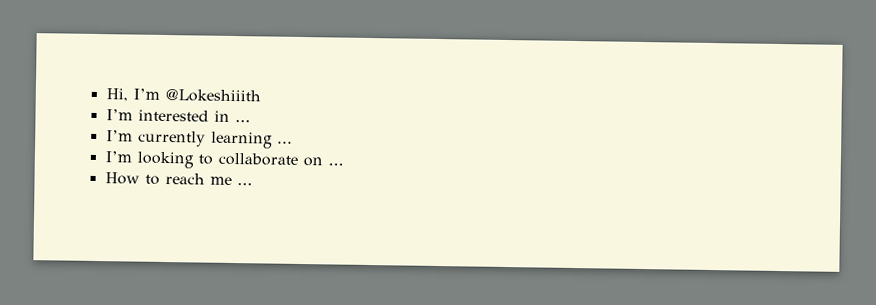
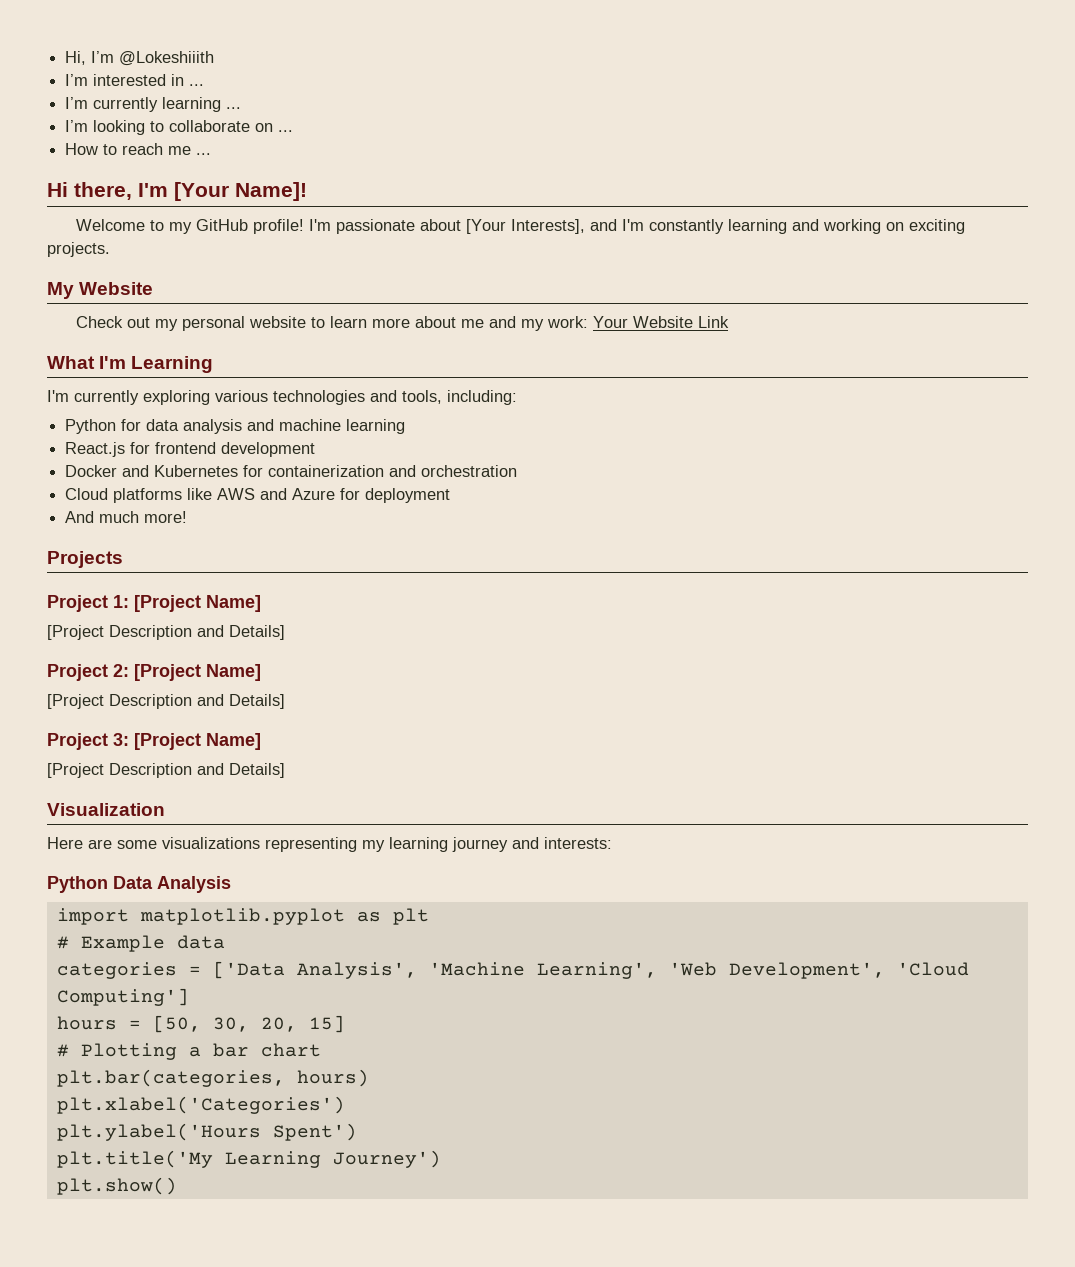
+ Hi there, I'm [Your Name]!
+ Welcome to my GitHub profile! I'm passionate about [Your Interests], and I'm constantly learning and working on exciting projects.
+ My Website
+ Check out my personal website to learn more about me and my work: Your Website Link
+ What I'm Learning
+ I'm currently exploring various technologies and tools, including:
+ Python for data analysis and machine learning
+ React.js for frontend development
+ Docker and Kubernetes for containerization and orchestration
+ Cloud platforms like AWS and Azure for deployment
+ And much more!
+ Projects
+ Project 1: [Project Name]
+ [Project Description and Details]
+ Project 2: [Project Name]
+ [Project Description and Details]
+ Project 3: [Project Name]
+ [Project Description and Details]
+ Visualization
+ Here are some visualizations representing my learning journey and interests:
+ Python Data Analysis
+ import matplotlib.pyplot as plt
+ # Example data
+ categories = ['Data Analysis', 'Machine Learning', 'Web Development', 'Cloud Computing']
+ hours = [50, 30, 20, 15]
+ # Plotting a bar chart
+ plt.bar(categories, hours)
+ plt.xlabel('Categories')
+ plt.ylabel('Hours Spent')
+ plt.title('My Learning Journey')
+ plt.show()

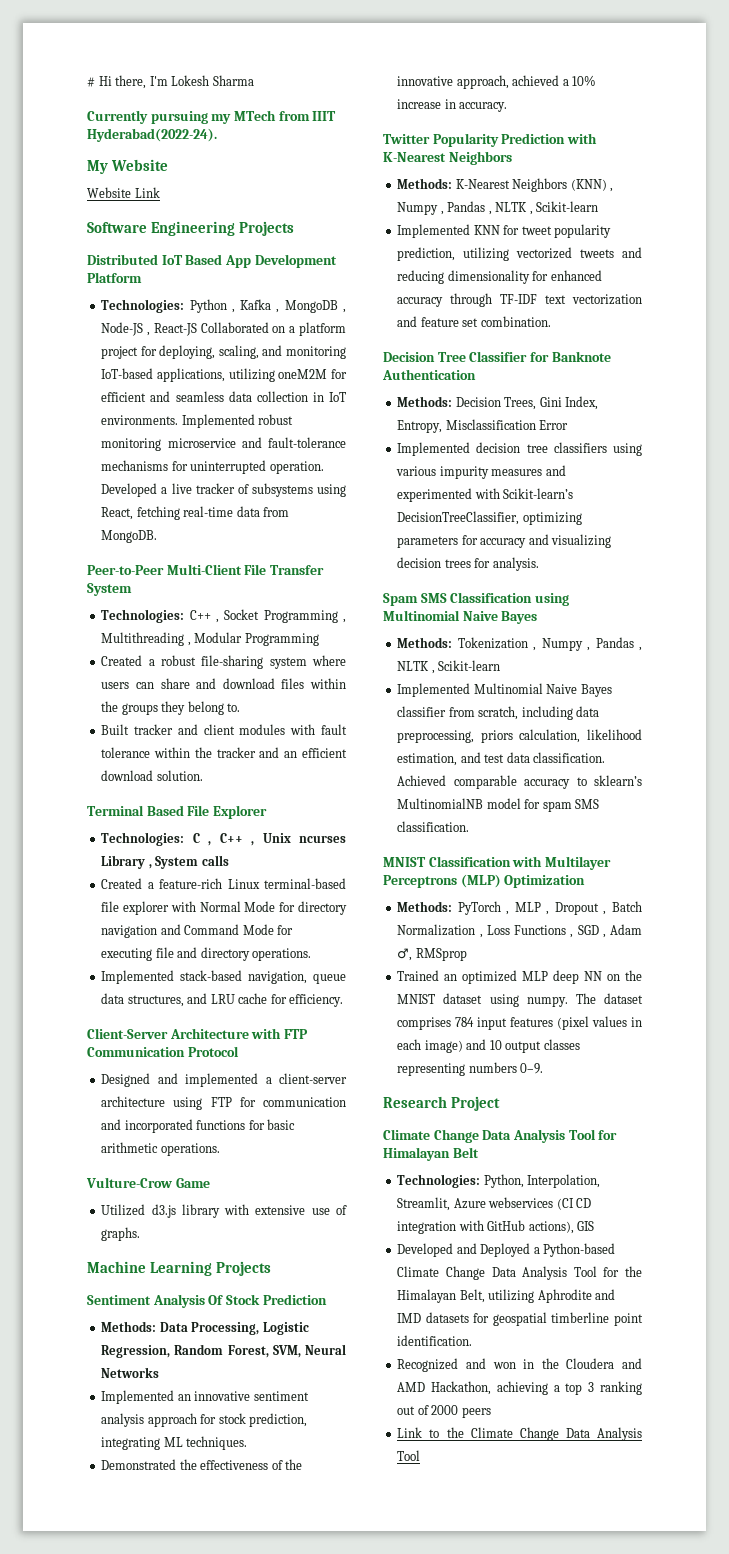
- Hi, I’m @Lokeshiiith
- I’m interested in ...
- I’m currently learning ...
- I’m looking to collaborate on ...
- How to reach me ...
- Hi there, I'm [Your Name]!
- Welcome to my GitHub profile! I'm passionate about [Your Interests], and I'm constantly learning and working on exciting projects.
+ # Hi there, I'm Lokesh Sharma
+ Currently pursuing my MTech from IIIT Hyderabad(2022-24).
  My Website
- Check out my personal website to learn more about me and my work: Your Website Link
- What I'm Learning
- I'm currently exploring various technologies and tools, including:
- Python for data analysis and machine learning
- React.js for frontend development
- Docker and Kubernetes for containerization and orchestration
- Cloud platforms like AWS and Azure for deployment
- And much more!
- Projects
- Project 1: [Project Name]
- [Project Description and Details]
- Project 2: [Project Name]
- [Project Description and Details]
- Project 3: [Project Name]
- [Project Description and Details]
- Visualization
- Here are some visualizations representing my learning journey and interests:
- Python Data Analysis
- import matplotlib.pyplot as plt
- # Example data
- categories = ['Data Analysis', 'Machine Learning', 'Web Development', 'Cloud Computing']
- hours = [50, 30, 20, 15]
- # Plotting a bar chart
- plt.bar(categories, hours)
- plt.xlabel('Categories')
- plt.ylabel('Hours Spent')
- plt.title('My Learning Journey')
- plt.show()
+ Website Link
+ Software Engineering Projects
+ Distributed IoT Based App Development Platform
+ Technologies: Python , Kafka , MongoDB , Node-JS , React-JS Collaborated on a platform project for deploying, scaling, and monitoring IoT-based applications, utilizing oneM2M for efficient and seamless data collection in IoT environments. Implemented robust monitoring microservice and fault-tolerance mechanisms for uninterrupted operation. Developed a live tracker of subsystems using React, fetching real-time data from MongoDB.
+ Peer-to-Peer Multi-Client File Transfer System
+ Technologies: C++ , Socket Programming , Multithreading , Modular Programming
+ Created a robust file-sharing system where users can share and download files within the groups they belong to.
+ Built tracker and client modules with fault tolerance within the tracker and an efficient download solution.
+ Terminal Based File Explorer
+ Technologies: C , C++ , Unix ncurses Library , System calls
+ Created a feature-rich Linux terminal-based file explorer with Normal Mode for directory navigation and Command Mode for executing file and directory operations.
+ Implemented stack-based navigation, queue data structures, and LRU cache for efficiency.
+ Client-Server Architecture with FTP Communication Protocol
+ Designed and implemented a client-server architecture using FTP for communication and incorporated functions for basic arithmetic operations.
+ Vulture-Crow Game
+ Utilized d3.js library with extensive use of graphs.
+ Machine Learning Projects
+ Sentiment Analysis Of Stock Prediction
+ Methods: Data Processing, Logistic Regression, Random Forest, SVM, Neural Networks
+ Implemented an innovative sentiment analysis approach for stock prediction, integrating ML techniques.
+ Demonstrated the effectiveness of the innovative approach, achieved a 10% increase in accuracy.
+ Twitter Popularity Prediction with K-Nearest Neighbors
+ Methods: K-Nearest Neighbors (KNN) , Numpy , Pandas , NLTK , Scikit-learn
+ Implemented KNN for tweet popularity prediction, utilizing vectorized tweets and reducing dimensionality for enhanced accuracy through TF-IDF text vectorization and feature set combination.
+ Decision Tree Classifier for Banknote Authentication
+ Methods: Decision Trees, Gini Index, Entropy, Misclassification Error
+ Implemented decision tree classifiers using various impurity measures and experimented with Scikit-learn’s DecisionTreeClassifier, optimizing parameters for accuracy and visualizing decision trees for analysis.
+ Spam SMS Classification using Multinomial Naive Bayes
+ Methods: Tokenization , Numpy , Pandas , NLTK , Scikit-learn
+ Implemented Multinomial Naive Bayes classifier from scratch, including data preprocessing, priors calculation, likelihood estimation, and test data classification. Achieved comparable accuracy to sklearn’s MultinomialNB model for spam SMS classification.
+ MNIST Classification with Multilayer Perceptrons (MLP) Optimization
+ Methods: PyTorch , MLP , Dropout , Batch Normalization , Loss Functions , SGD , Adam ♂, RMSprop
+ Trained an optimized MLP deep NN on the MNIST dataset using numpy. The dataset comprises 784 input features (pixel values in each image) and 10 output classes representing numbers 0–9.
+ Research Project
+ Climate Change Data Analysis Tool for Himalayan Belt
+ Technologies: Python, Interpolation, Streamlit, Azure webservices (CI CD integration with GitHub actions), GIS
+ Developed and Deployed a Python-based Climate Change Data Analysis Tool for the Himalayan Belt, utilizing Aphrodite and IMD datasets for geospatial timberline point identification.
+ Recognized and won in the Cloudera and AMD Hackathon, achieving a top 3 ranking out of 2000 peers
+ Link to the Climate Change Data Analysis Tool

